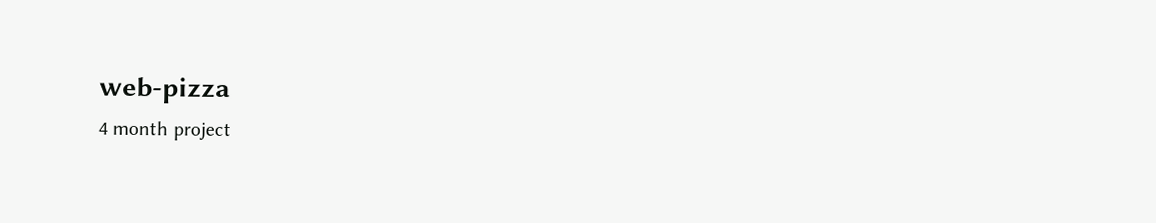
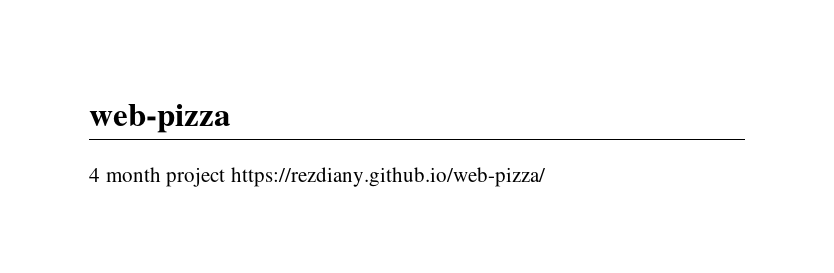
- 4 month project
+ 4 month project https://rezdiany.github.io/web-pizza/

